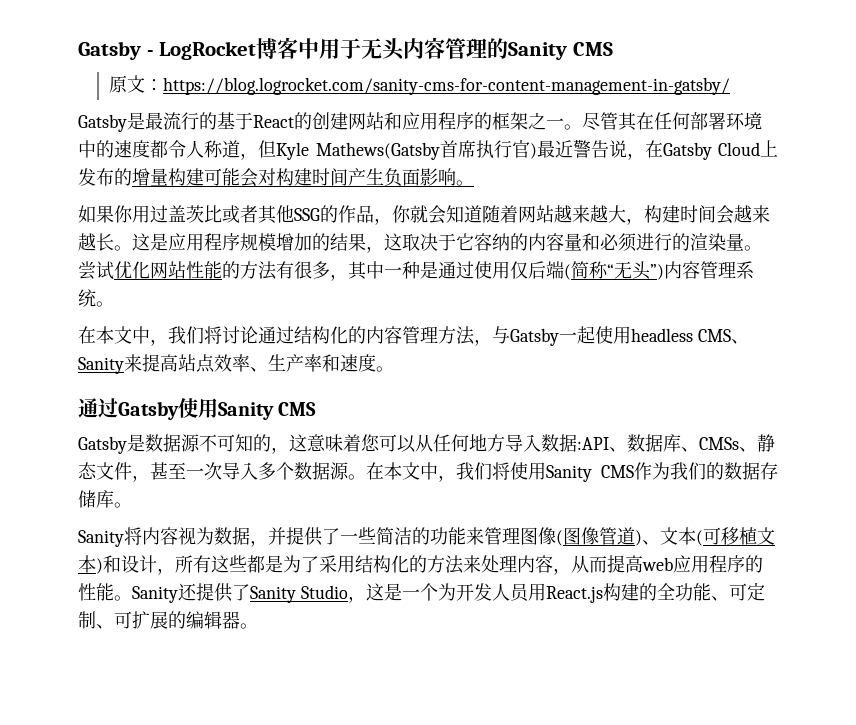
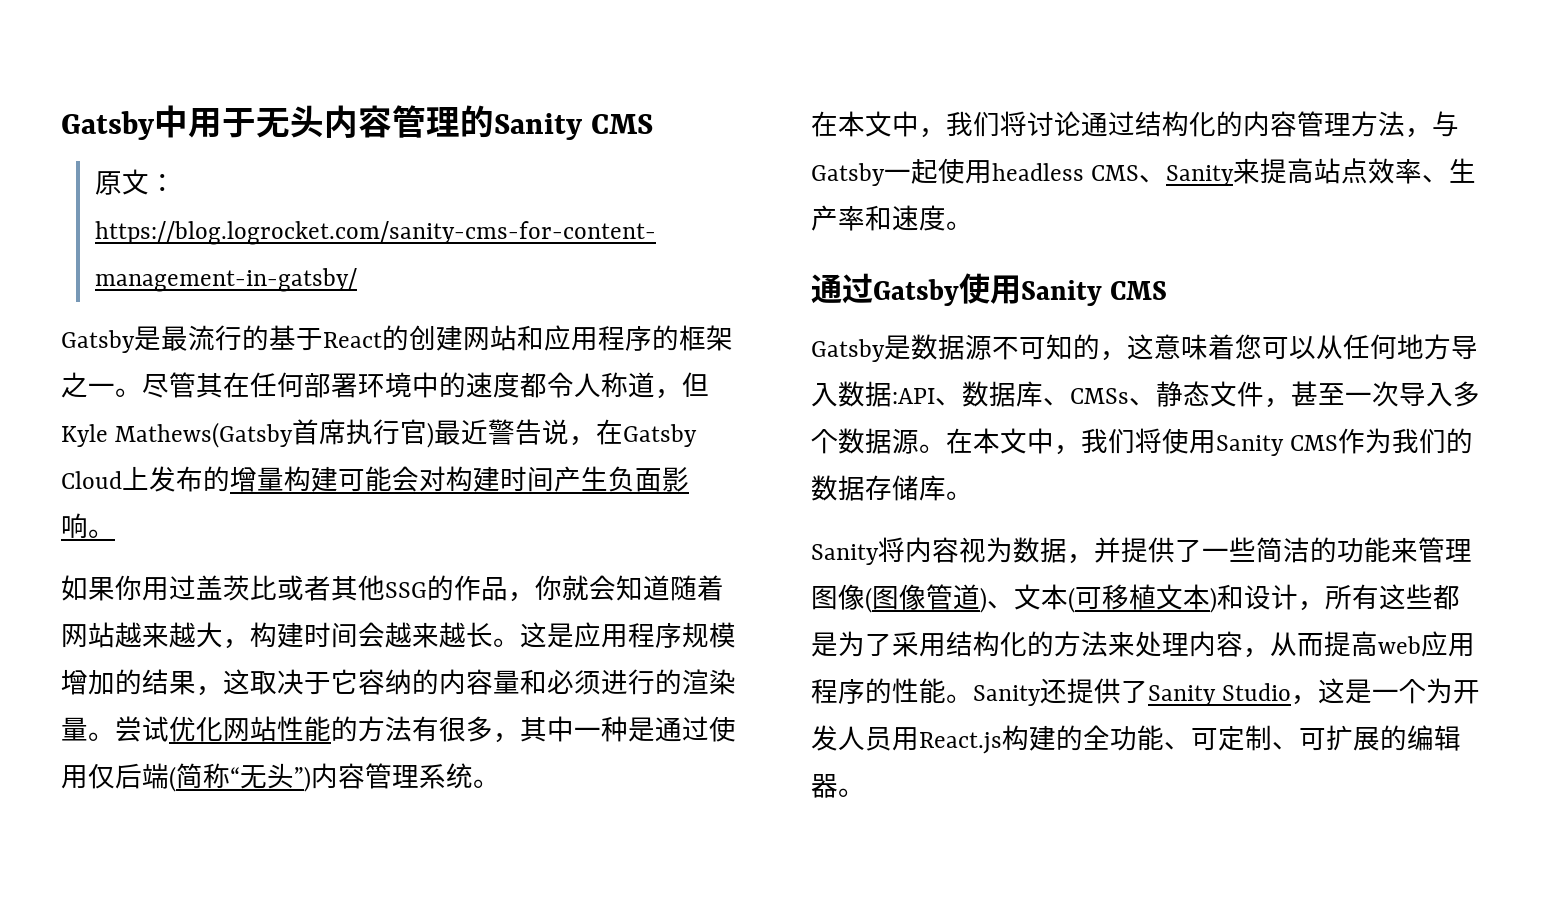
- Gatsby - LogRocket博客中用于无头内容管理的Sanity CMS
+ Gatsby中用于无头内容管理的Sanity CMS

